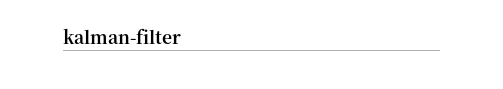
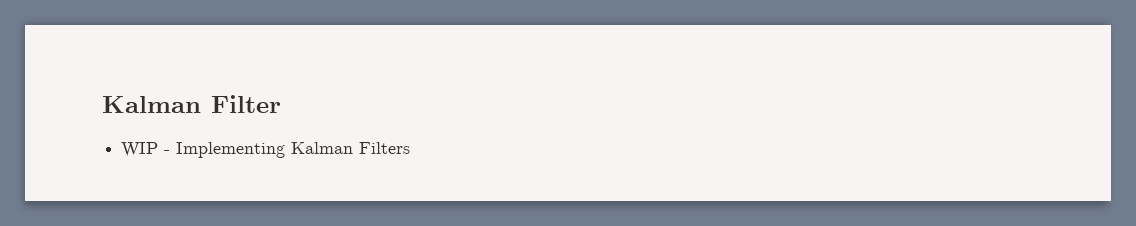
- kalman-filter
+ Kalman Filter
+ WIP - Implementing Kalman Filters

